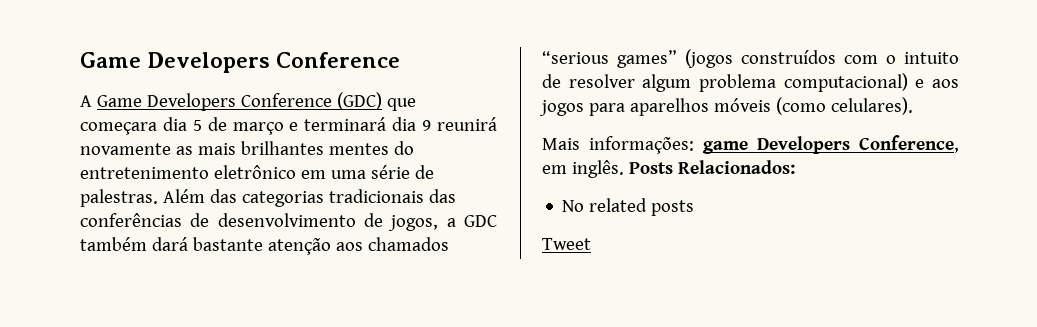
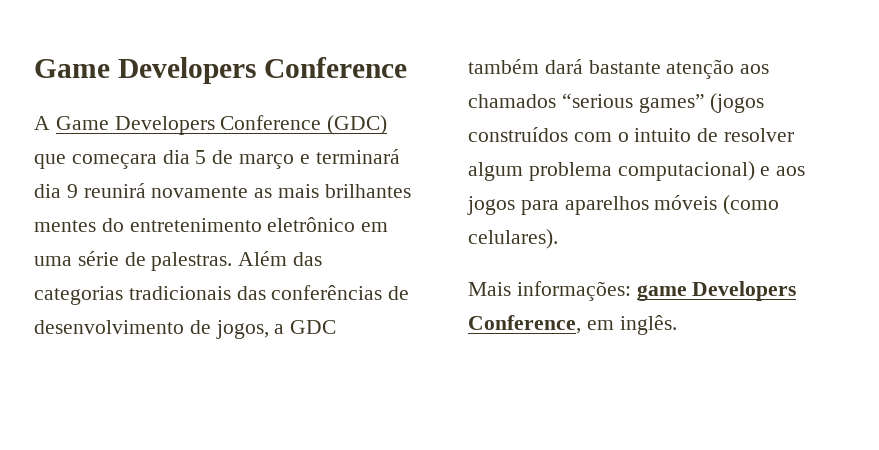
- Posts Relacionados:
- No related posts
- Tweet

